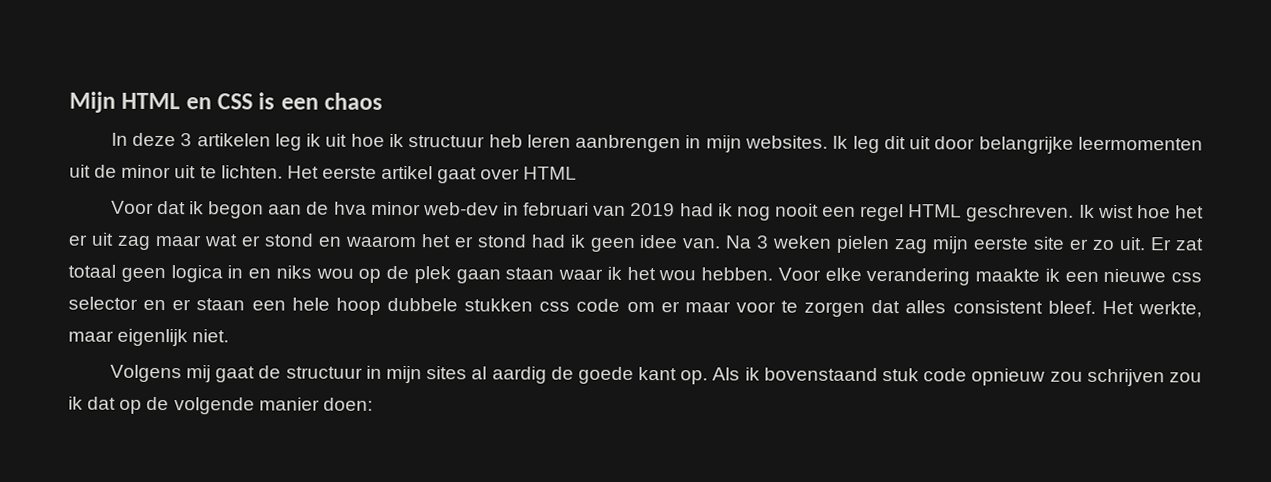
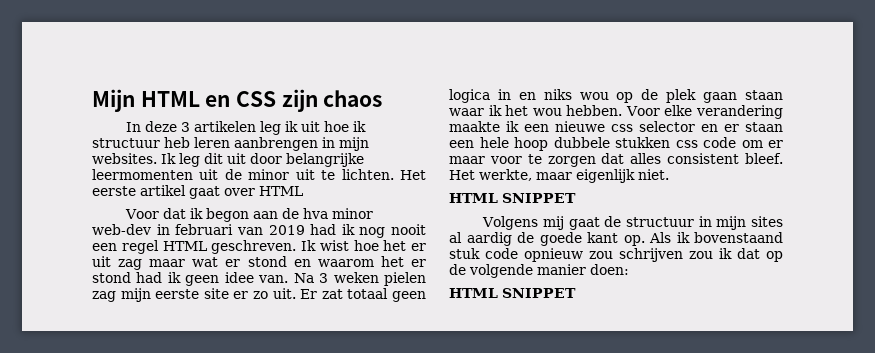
- Mijn HTML en CSS is een chaos
+ Mijn HTML en CSS zijn chaos
  Het werkte, maar eigenlijk niet.
+ HTML SNIPPET
  Volgens mij gaat de structuur in mijn sites al aardig de goede kant op. Als ik bovenstaand stuk code opnieuw zou schrijven zou ik dat op de volgende manier doen:
+ HTML SNIPPET

